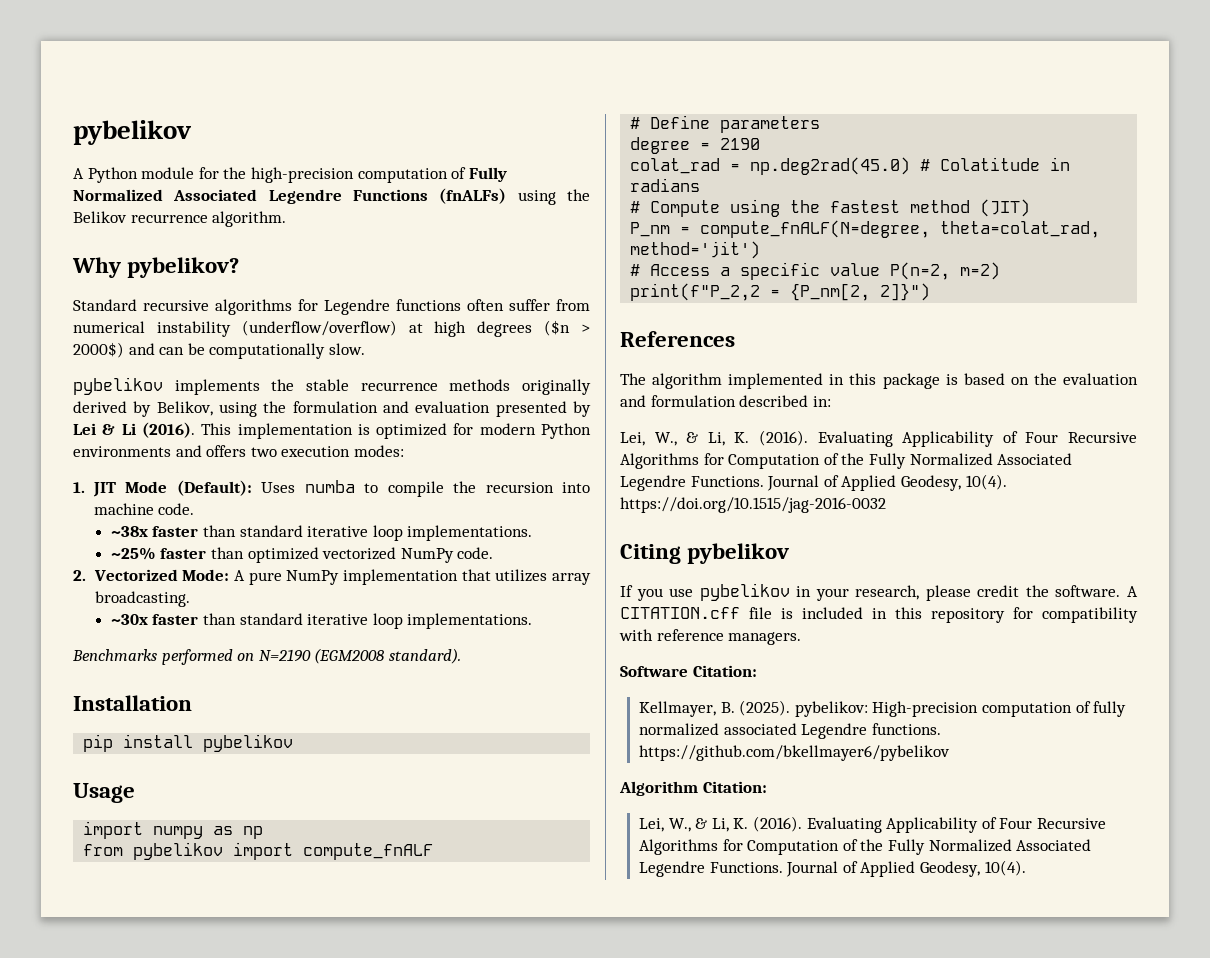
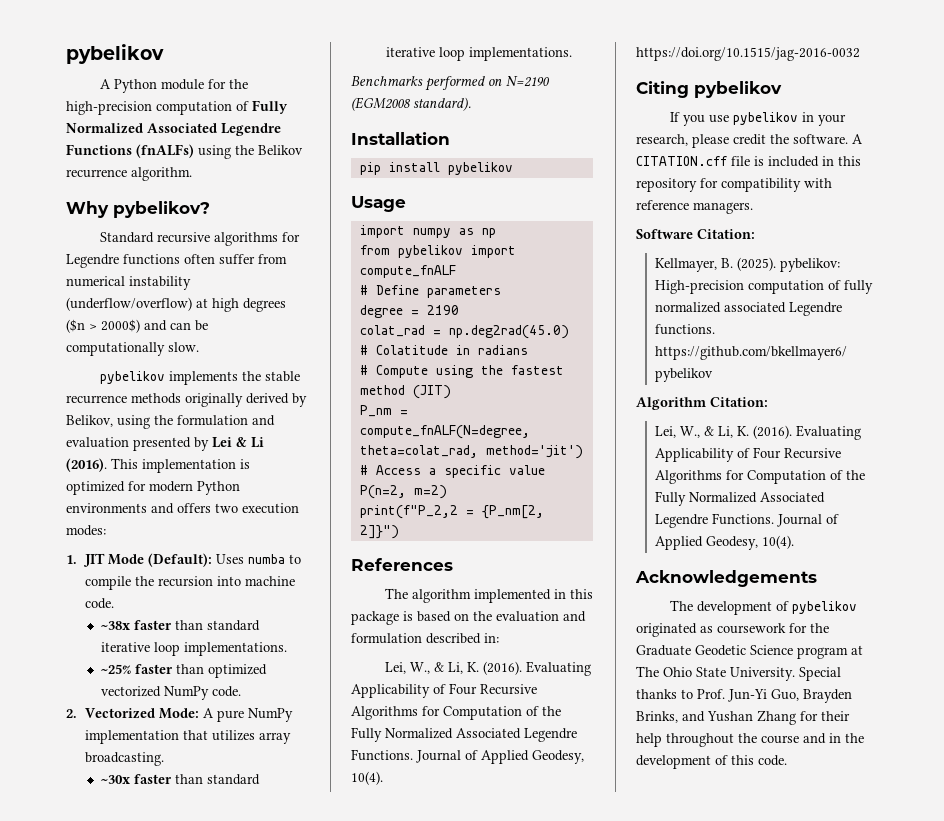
+ Acknowledgements
+ The development of pybelikov originated as coursework for the Graduate Geodetic Science program at The Ohio State University. Special thanks to Prof. Jun-Yi Guo, Brayden Brinks, and Yushan Zhang for their help throughout the course and in the development of this code.

